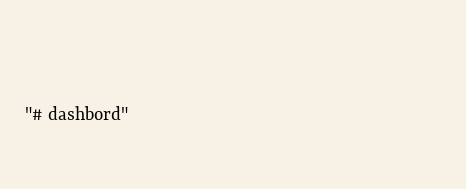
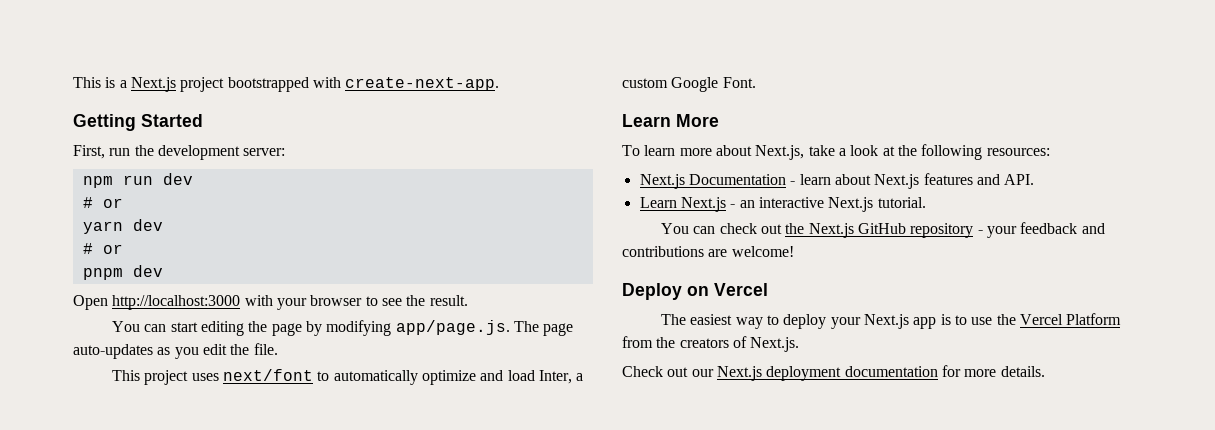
- "# dashbord"
+ This is a Next.js project bootstrapped with create-next-app.
+ Getting Started
+ First, run the development server:
+ npm run dev
+ # or
+ yarn dev
+ # or
+ pnpm dev
+ Open http://localhost:3000 with your browser to see the result.
+ You can start editing the page by modifying app/page.js. The page auto-updates as you edit the file.
+ This project uses next/font to automatically optimize and load Inter, a custom Google Font.
+ Learn More
+ To learn more about Next.js, take a look at the following resources:
+ Next.js Documentation - learn about Next.js features and API.
+ Learn Next.js - an interactive Next.js tutorial.
+ You can check out the Next.js GitHub repository - your feedback and contributions are welcome!
+ Deploy on Vercel
+ The easiest way to deploy your Next.js app is to use the Vercel Platform from the creators of Next.js.
+ Check out our Next.js deployment documentation for more details.

